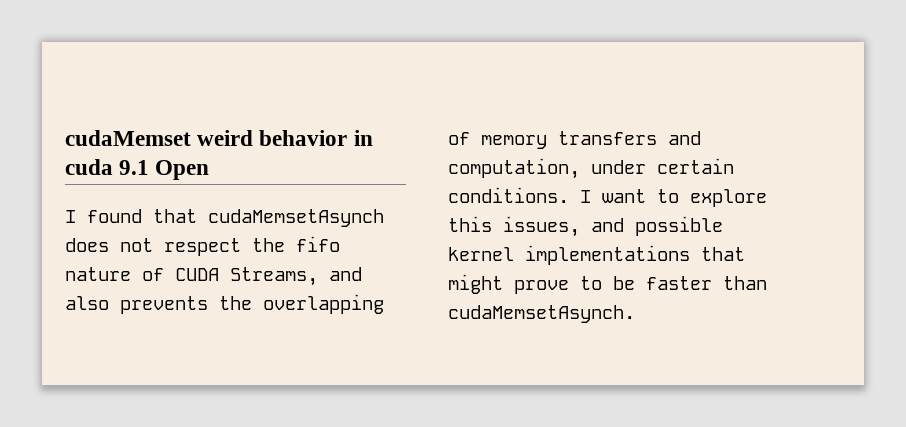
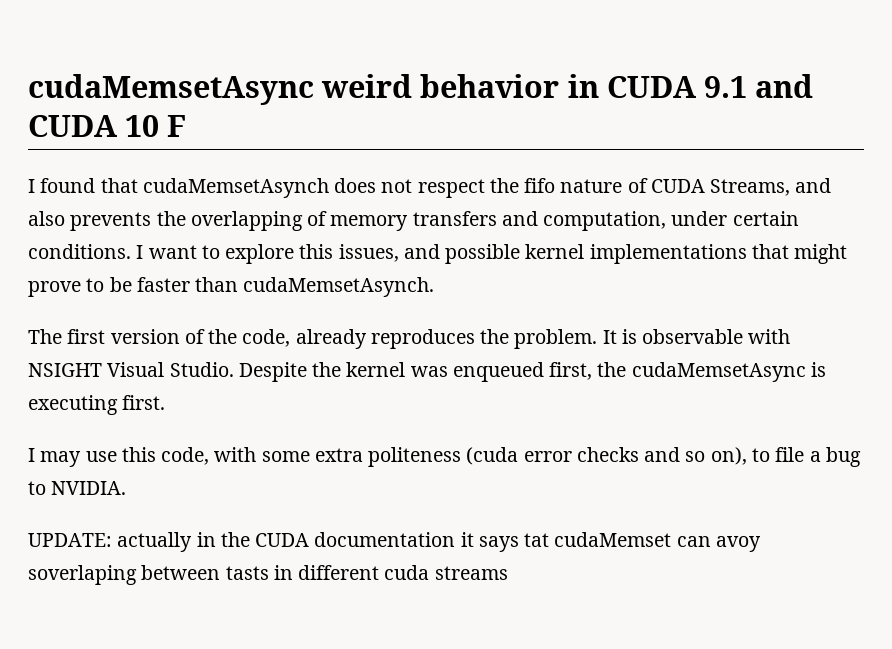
- cudaMemset weird behavior in cuda 9.1 Open
+ cudaMemsetAsync weird behavior in CUDA 9.1 and CUDA 10 F
+ The first version of the code, already reproduces the problem. It is observable with NSIGHT Visual Studio. Despite the kernel was enqueued first, the cudaMemsetAsync is executing first.
+ I may use this code, with some extra politeness (cuda error checks and so on), to file a bug to NVIDIA.
+ UPDATE: actually in the CUDA documentation it says tat cudaMemset can avoy soverlaping between tasts in different cuda streams

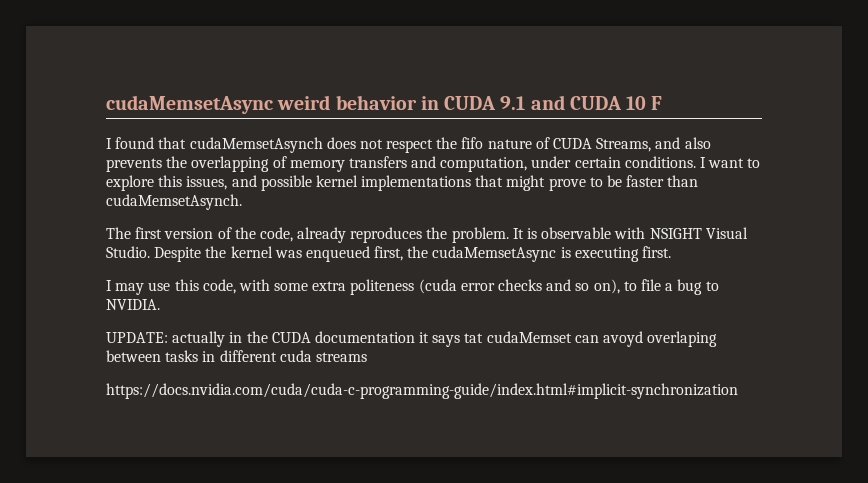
- UPDATE: actually in the CUDA documentation it says tat cudaMemset can avoy soverlaping between tasts in different cuda streams
+ UPDATE: actually in the CUDA documentation it says tat cudaMemset can avoyd overlaping between tasks in different cuda streams
+ https://docs.nvidia.com/cuda/cuda-c-programming-guide/index.html#implicit-synchronization

